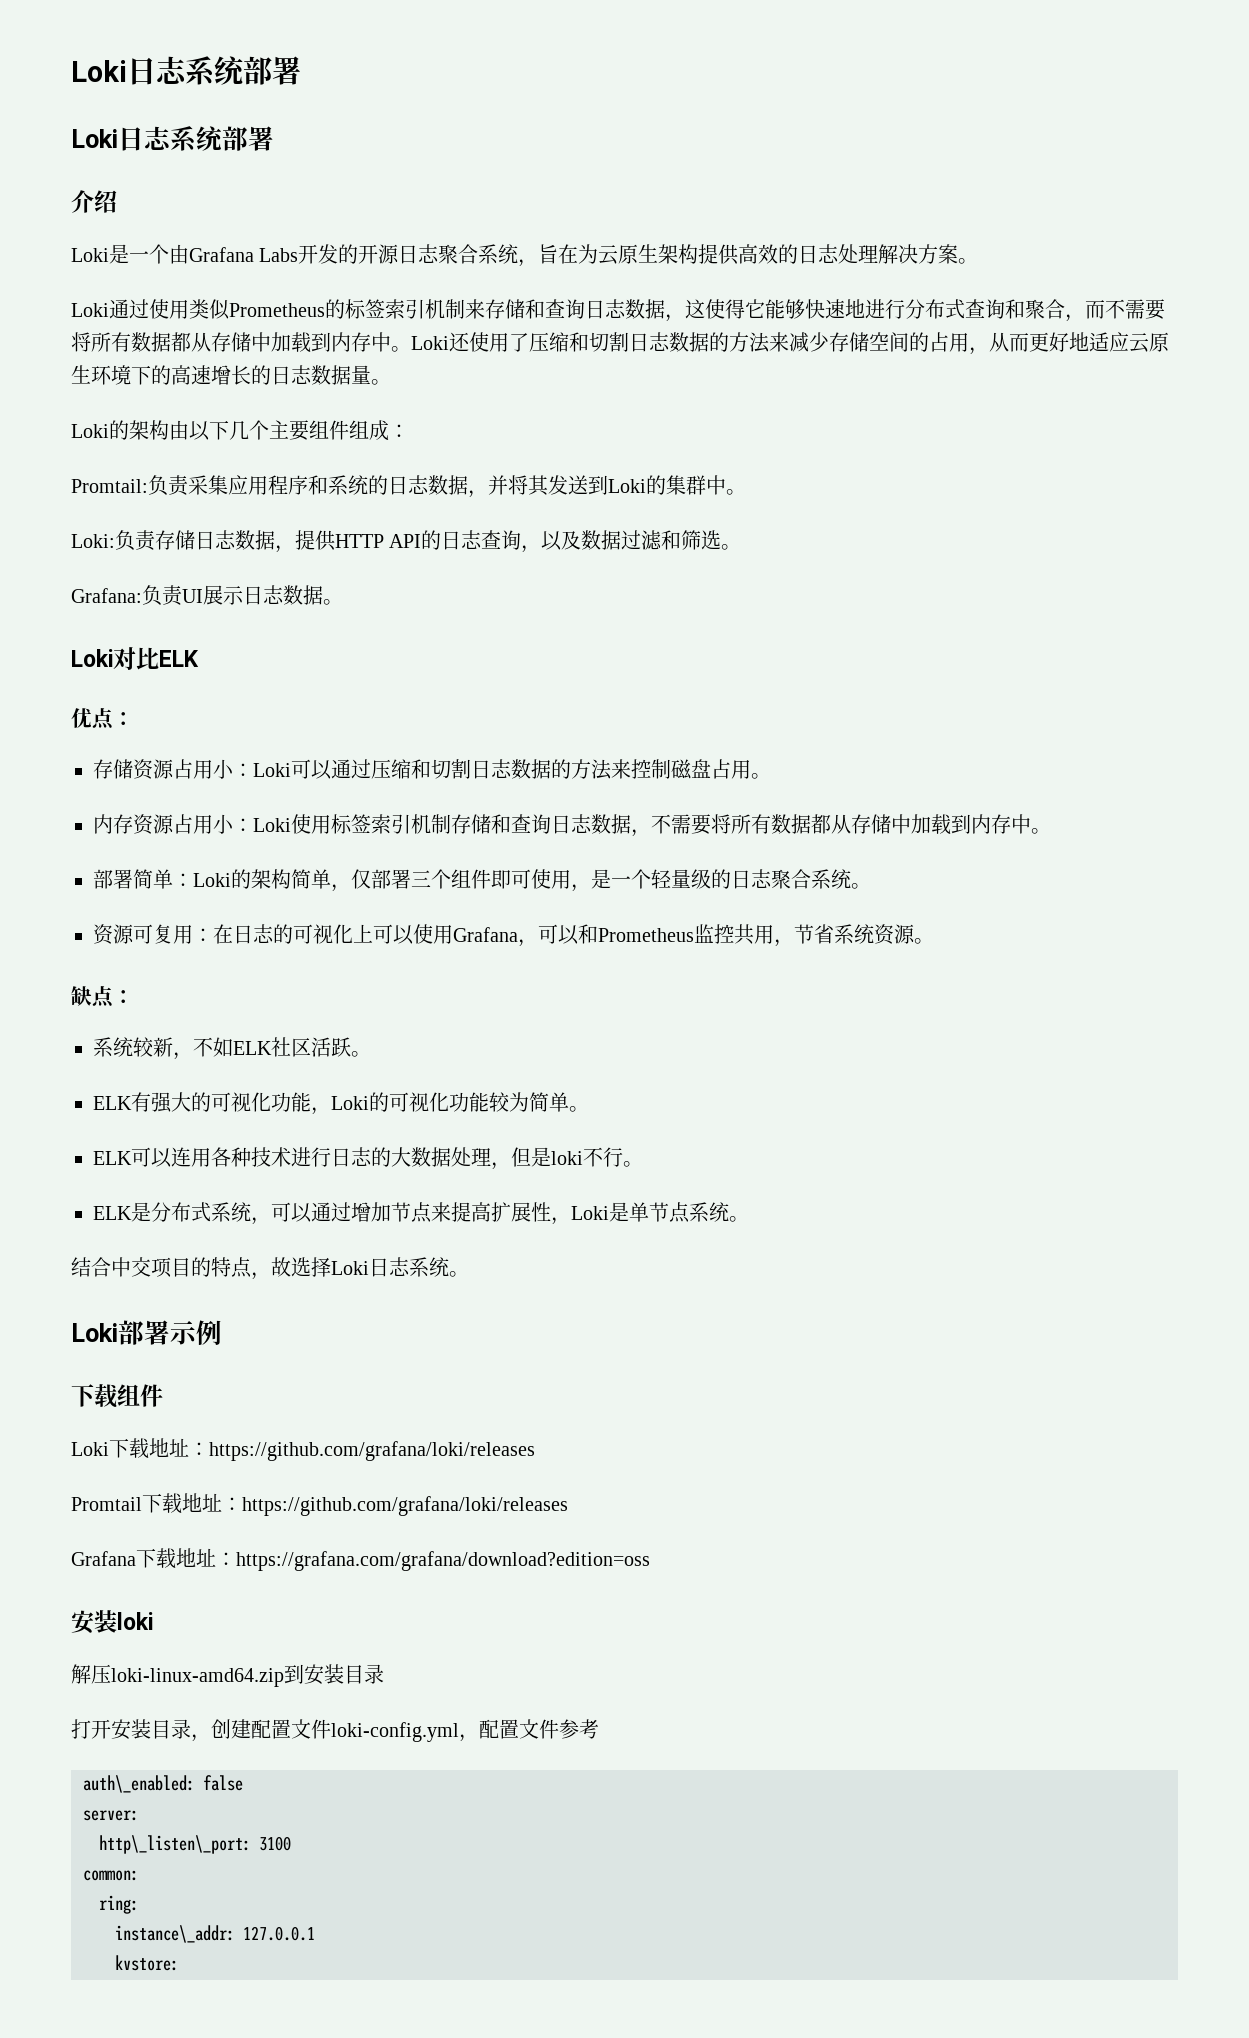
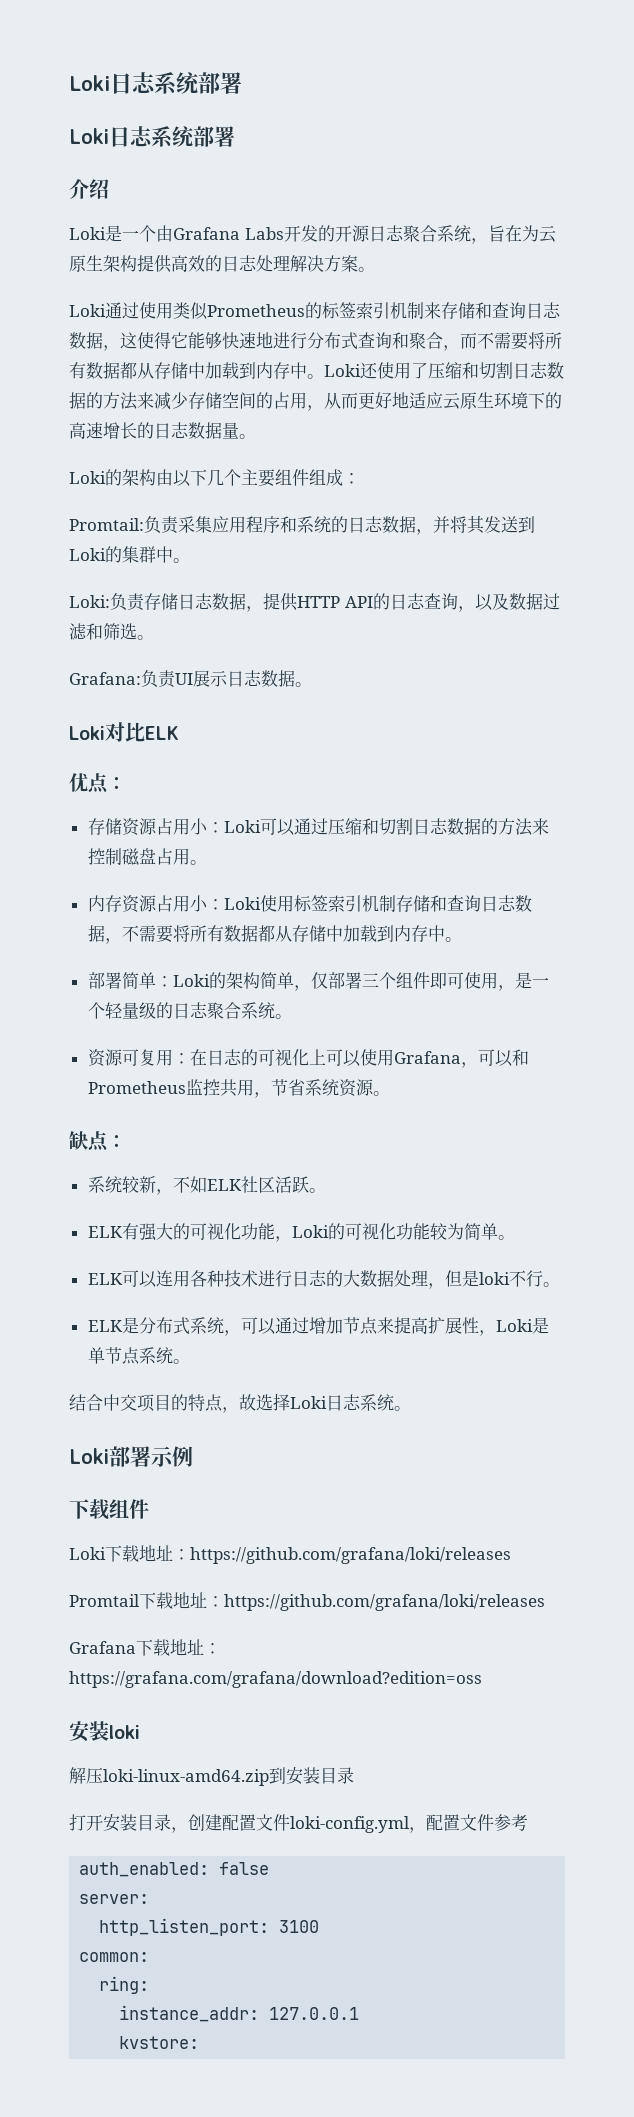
- auth\_enabled: false
+ auth_enabled: false
- http\_listen\_port: 3100
+ http_listen_port: 3100
- instance\_addr: 127.0.0.1
+ instance_addr: 127.0.0.1

